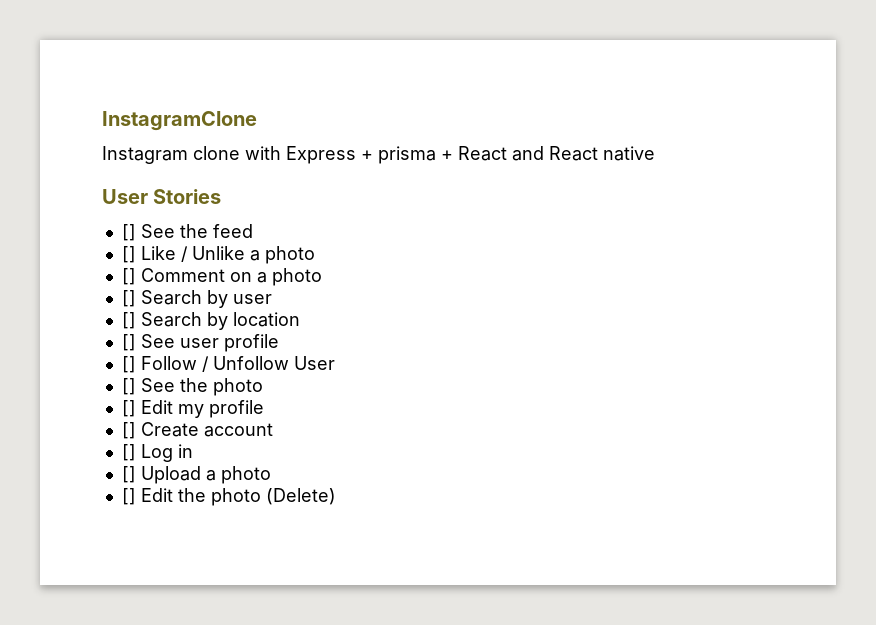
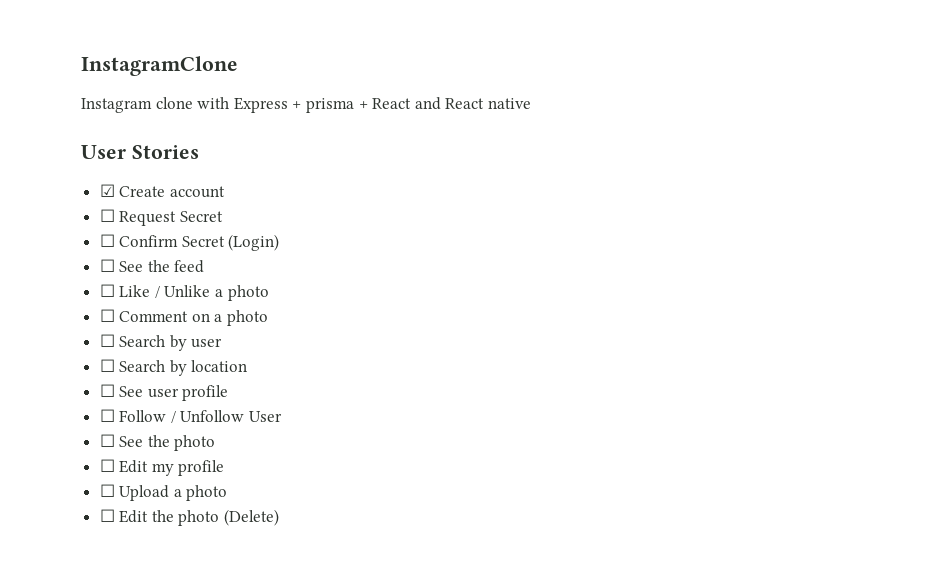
- [] See the feed
+ ☑ Create account
+ ☐ Request Secret
+ ☐ Confirm Secret (Login)
+ ☐ See the feed
- [] Like / Unlike a photo
+ ☐ Like / Unlike a photo
- [] Comment on a photo
+ ☐ Comment on a photo
- [] Search by user
+ ☐ Search by user
- [] Search by location
+ ☐ Search by location
- [] See user profile
+ ☐ See user profile
- [] Follow / Unfollow User
+ ☐ Follow / Unfollow User
- [] See the photo
+ ☐ See the photo
- [] Edit my profile
+ ☐ Edit my profile
- [] Create account
- [] Log in
- [] Upload a photo
+ ☐ Upload a photo
- [] Edit the photo (Delete)
+ ☐ Edit the photo (Delete)

